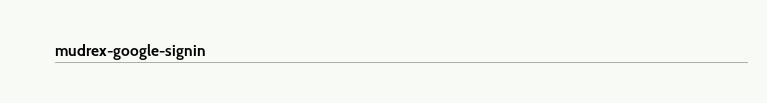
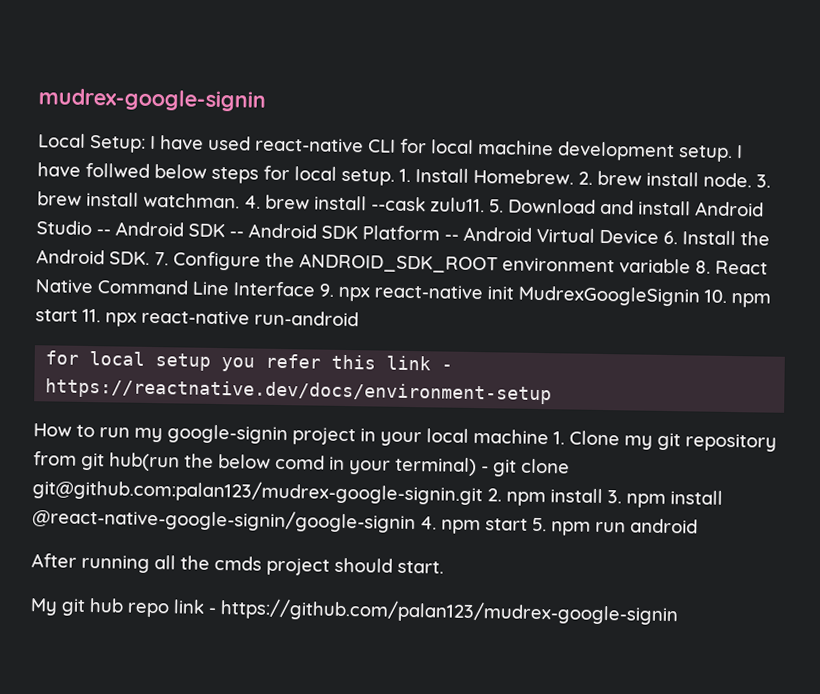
+ Local Setup: I have used react-native CLI for local machine development setup. I have follwed below steps for local setup. 1. Install Homebrew. 2. brew install node. 3. brew install watchman. 4. brew install --cask zulu11. 5. Download and install Android Studio -- Android SDK -- Android SDK Platform -- Android Virtual Device 6. Install the Android SDK. 7. Configure the ANDROID_SDK_ROOT environment variable 8. React Native Command Line Interface 9. npx react-native init MudrexGoogleSignin 10. npm start 11. npx react-native run-android
+ for local setup you refer this link - https://reactnative.dev/docs/environment-setup
+ How to run my google-signin project in your local machine 1. Clone my git repository from git hub(run the below comd in your terminal) - git clone git@github.com:palan123/mudrex-google-signin.git 2. npm install 3. npm install @react-native-google-signin/google-signin 4. npm start 5. npm run android
+ After running all the cmds project should start.
+ My git hub repo link - https://github.com/palan123/mudrex-google-signin

